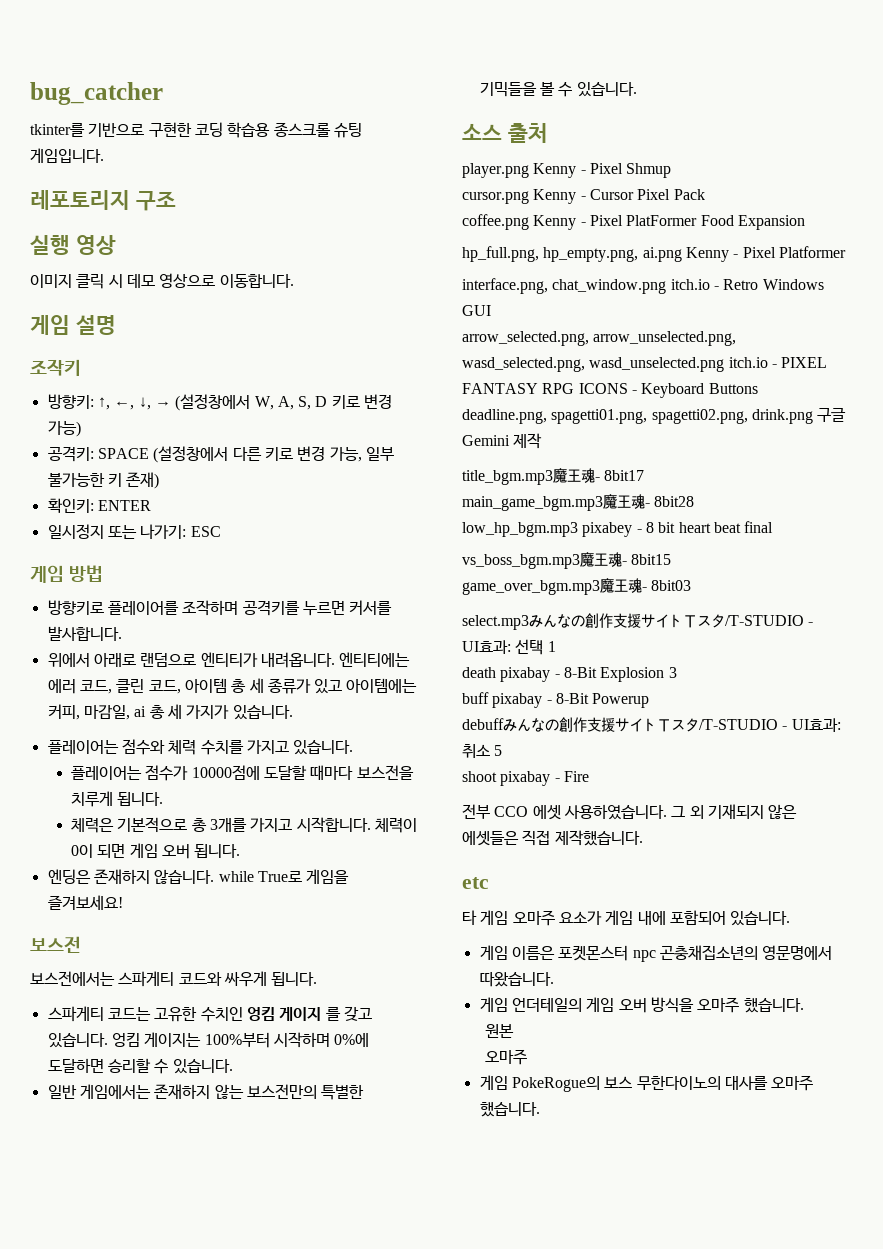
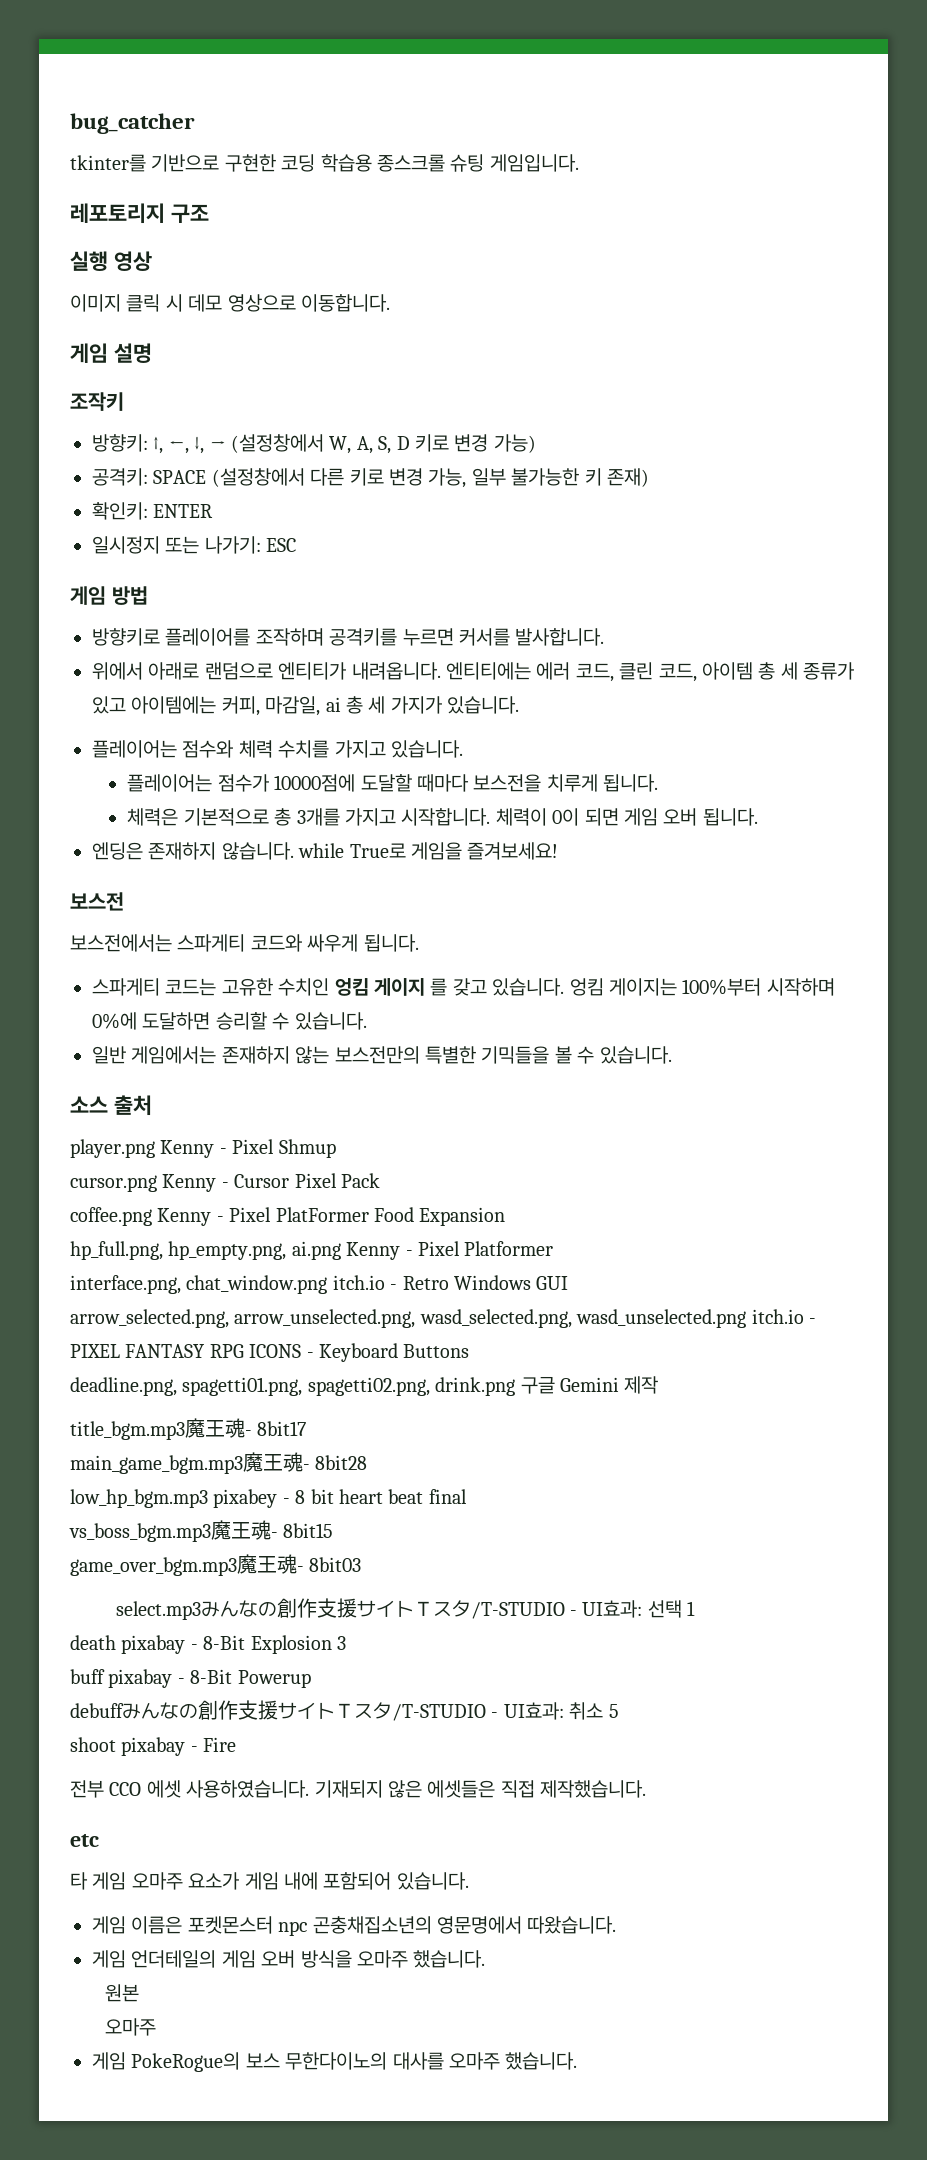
- 그 외 기재되지 않은 에셋들은 직접 제작했습니다.
+ 기재되지 않은 에셋들은 직접 제작했습니다.

